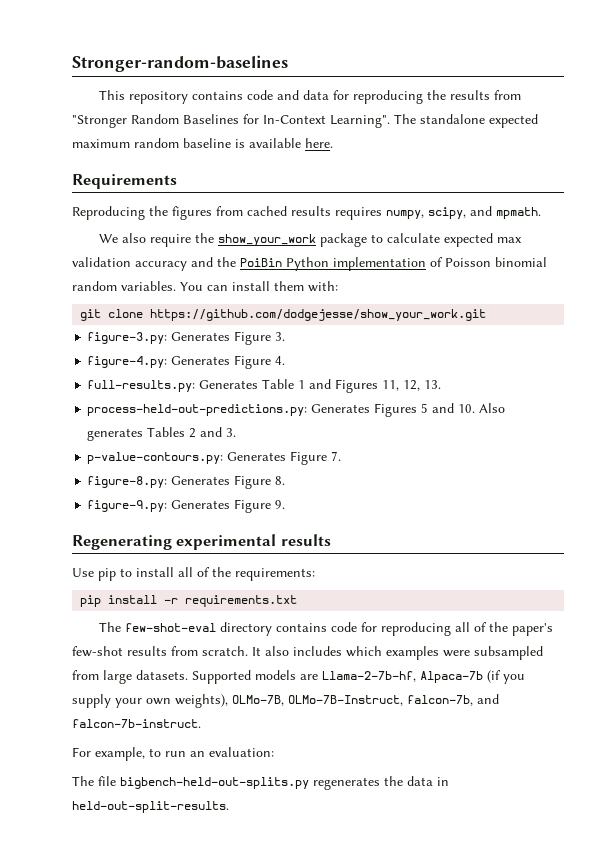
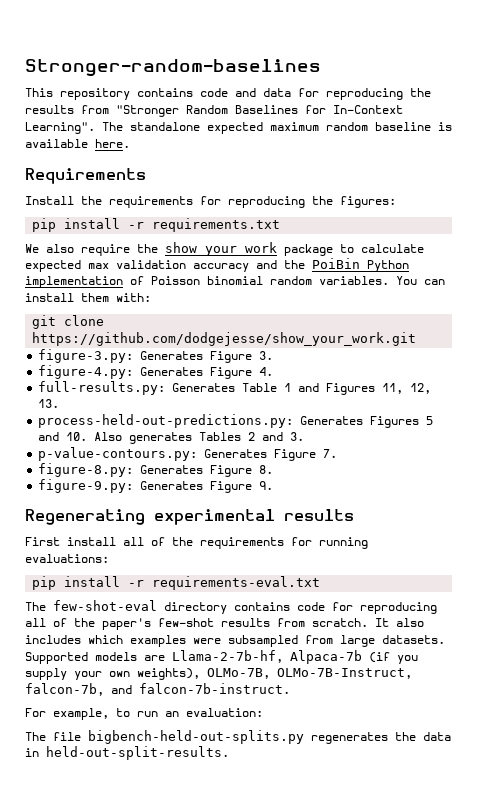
- Reproducing the figures from cached results requires numpy, scipy, and mpmath.
+ Install the requirements for reproducing the figures:
+ pip install -r requirements.txt
- Use pip to install all of the requirements:
- pip install -r requirements.txt
+ First install all of the requirements for running evaluations:
+ pip install -r requirements-eval.txt

